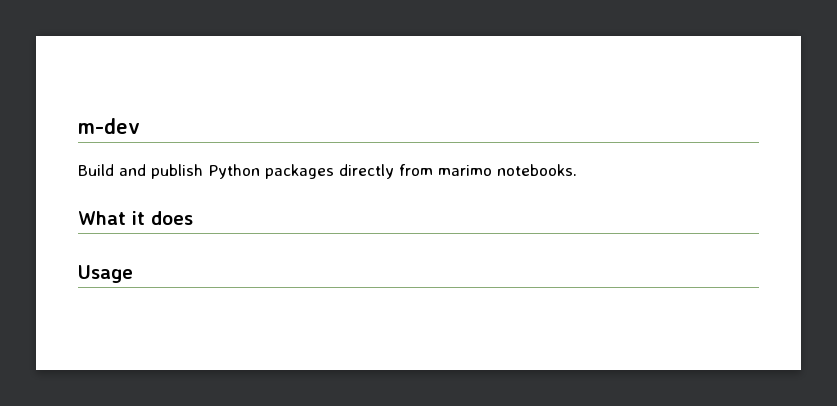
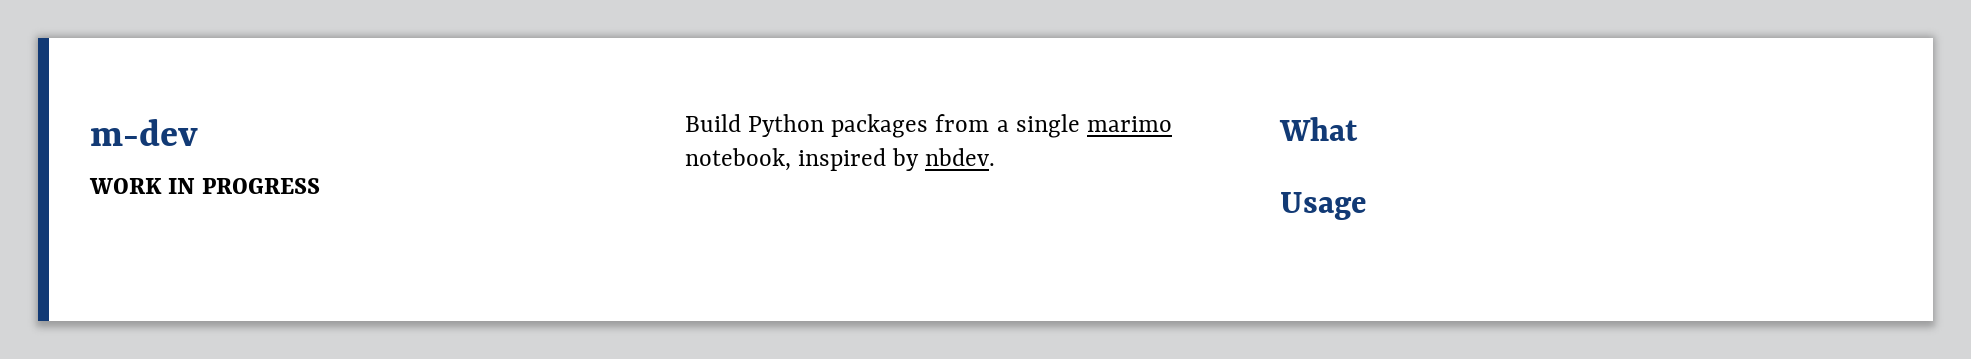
- Build and publish Python packages directly from marimo notebooks.
+ WORK IN PROGRESS
+ Build Python packages from a single marimo notebook, inspired by nbdev.
- What it does
+ What

